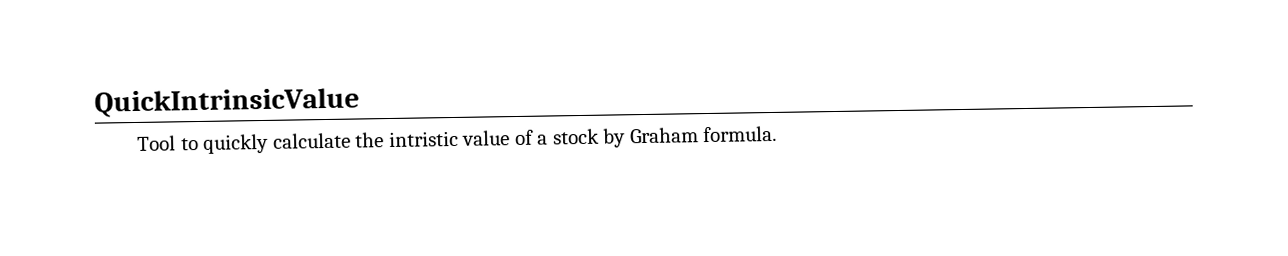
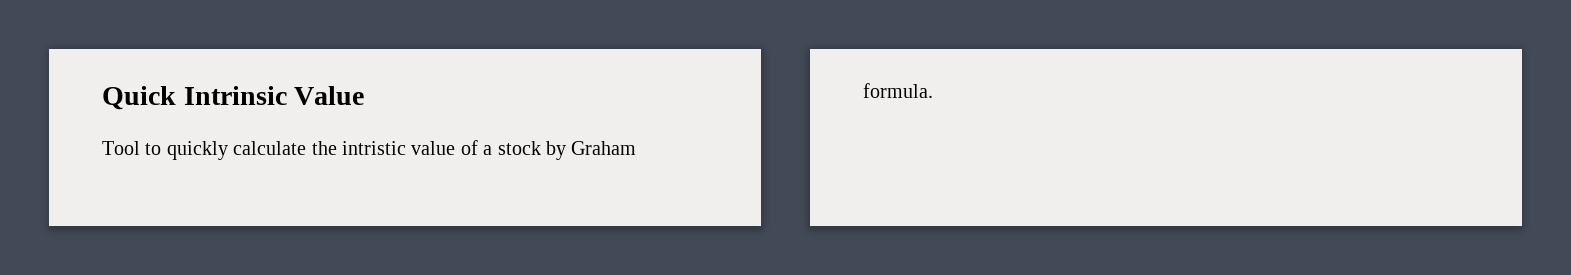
- QuickIntrinsicValue
+ Quick Intrinsic Value

